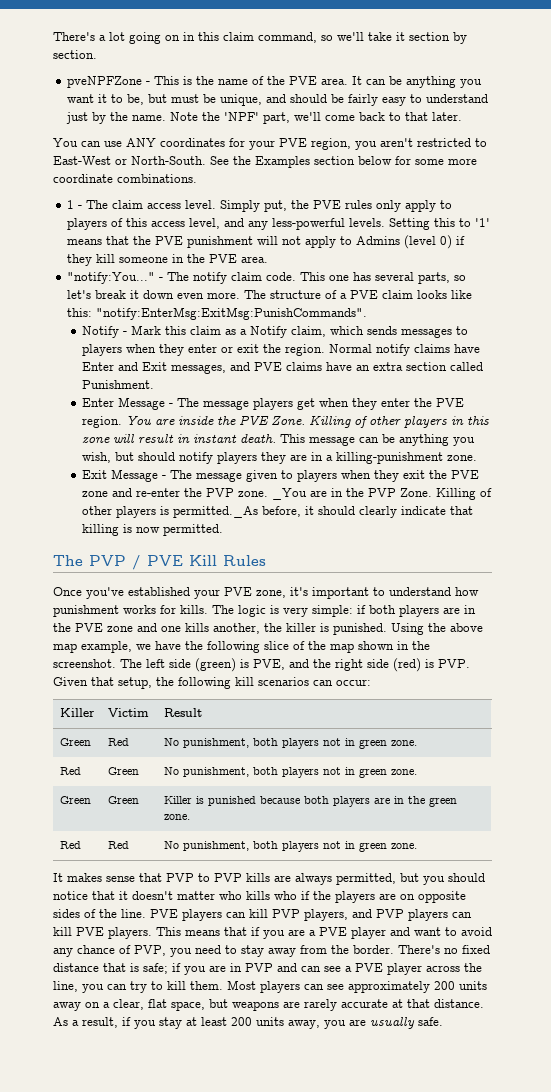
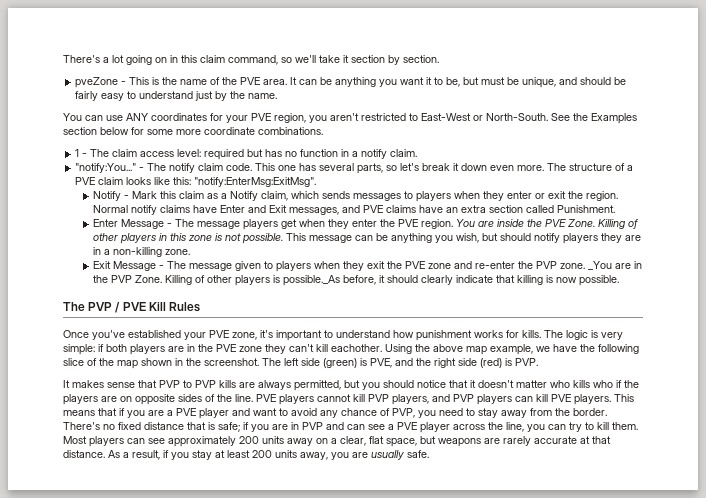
- pveNPFZone - This is the name of the PVE area.
+ pveZone - This is the name of the PVE area.
- Note the 'NPF' part, we'll come back to that later.
- 1 - The claim access level. Simply put, the PVE rules only apply to players of this access level, and any less-powerful levels. Setting this to '1' means that the PVE punishment will not apply to Admins (level 0) if they kill someone in the PVE area.
+ 1 - The claim access level: required but has no function in a notify claim.
- The structure of a PVE claim looks like this: "notify:EnterMsg:ExitMsg:PunishCommands".
+ The structure of a PVE claim looks like this: "notify:EnterMsg:ExitMsg".
- Killing of other players in this zone will result in instant death.
+ Killing of other players in this zone is not possible.
- This message can be anything you wish, but should notify players they are in a killing-punishment zone.
+ This message can be anything you wish, but should notify players they are in a non-killing zone.
- Killing of other players is permitted._As before, it should clearly indicate that killing is now permitted.
+ Killing of other players is possible._As before, it should clearly indicate that killing is now possible.
- The logic is very simple: if both players are in the PVE zone and one kills another, the killer is punished.
+ The logic is very simple: if both players are in the PVE zone they can't kill eachother.
- The left side (green) is PVE, and the right side (red) is PVP. Given that setup, the following kill scenarios can occur:
- Killer | Victim | Result
- Green | Red | No punishment, both players not in green zone.
- Red | Green | No punishment, both players not in green zone.
- Green | Green | Killer is punished because both players are in the green zone.
- Red | Red | No punishment, both players not in green zone.
+ The left side (green) is PVE, and the right side (red) is PVP.
- PVE players can kill PVP players, and PVP players can kill PVE players.
+ PVE players cannot kill PVP players, and PVP players can kill PVE players.

